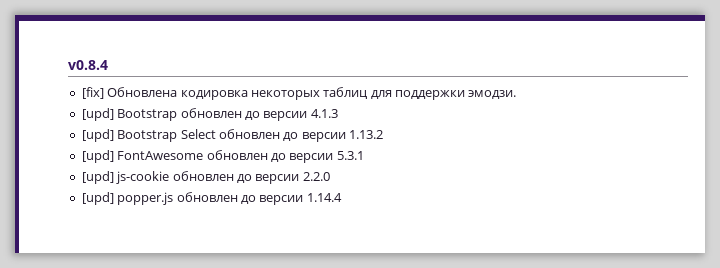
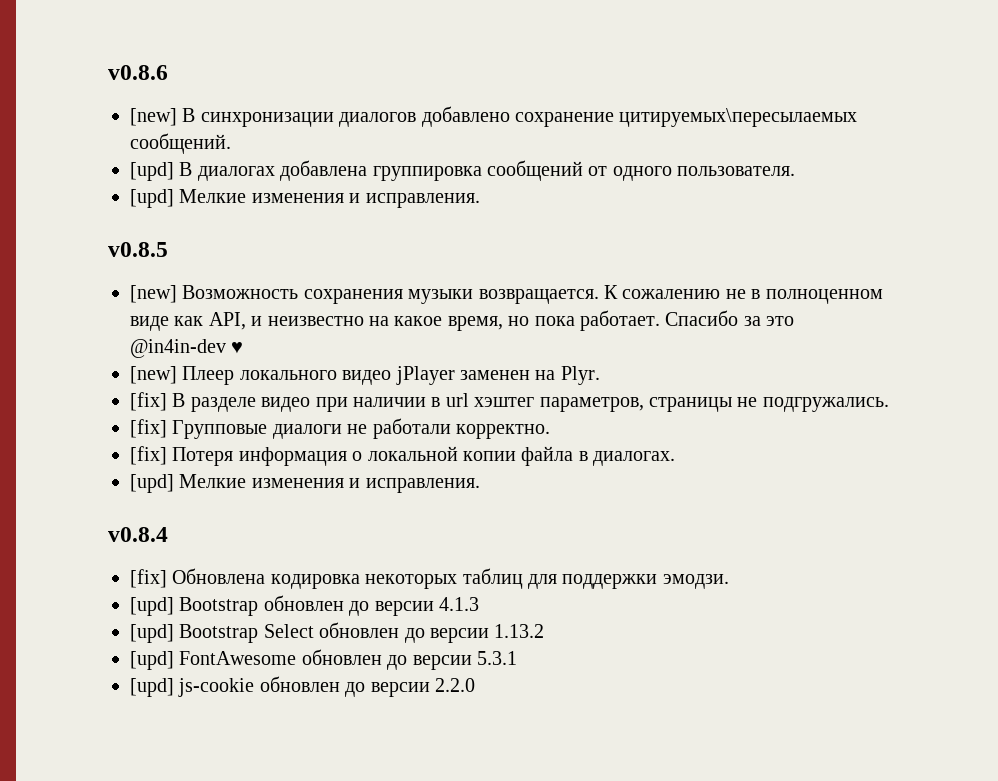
+ v0.8.6
+ [new] В синхронизации диалогов добавлено сохранение цитируемых\пересылаемых сообщений.
+ [upd] В диалогах добавлена группировка сообщений от одного пользователя.
+ [upd] Мелкие изменения и исправления.
+ v0.8.5
+ [new] Возможность сохранения музыки возвращается. К сожалению не в полноценном виде как API, и неизвестно на какое время, но пока работает. Спасибо за это @in4in-dev ♥
+ [new] Плеер локального видео jPlayer заменен на Plyr.
+ [fix] В разделе видео при наличии в url хэштег параметров, страницы не подгружались.
+ [fix] Групповые диалоги не работали корректно.
+ [fix] Потеря информация о локальной копии файла в диалогах.
+ [upd] Мелкие изменения и исправления.
- [upd] popper.js обновлен до версии 1.14.4

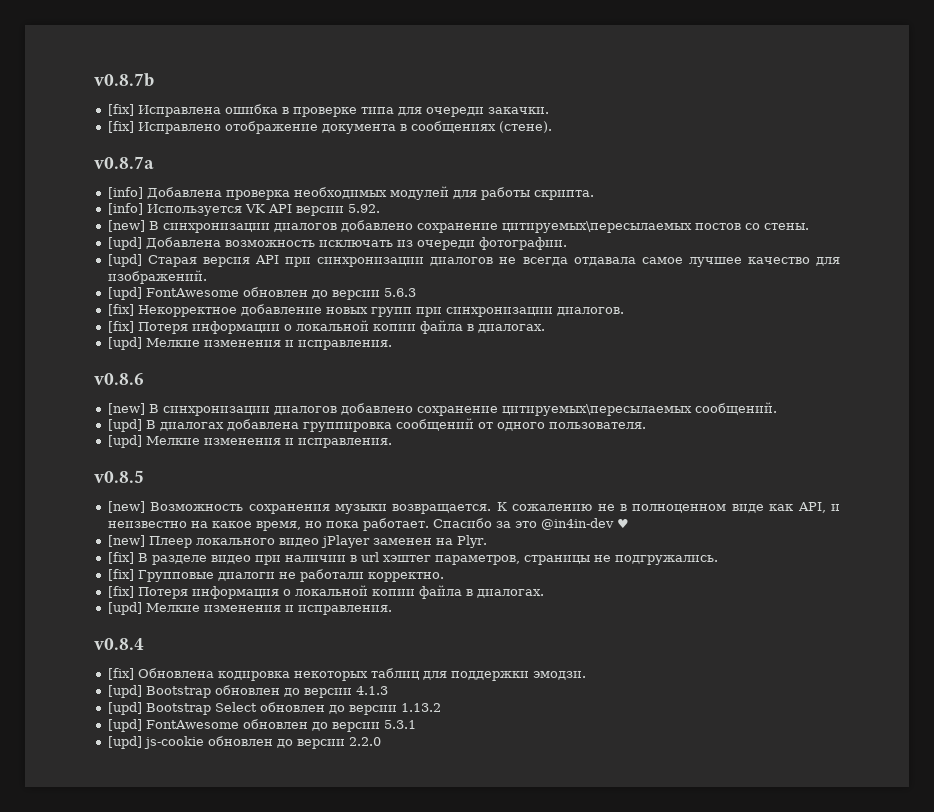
+ v0.8.7b
+ [fix] Исправлена ошибка в проверке типа для очереди закачки.
+ [fix] Исправлено отображение документа в сообщениях (стене).
+ v0.8.7a
+ [info] Добавлена проверка необходимых модулей для работы скрипта.
+ [info] Используется VK API версии 5.92.
+ [new] В синхронизации диалогов добавлено сохранение цитируемых\пересылаемых постов со стены.
+ [upd] Добавлена возможность исключать из очереди фотографии.
+ [upd] Старая версия API при синхронизации диалогов не всегда отдавала самое лучшее качество для изображений.
+ [upd] FontAwesome обновлен до версии 5.6.3
+ [fix] Некорректное добавление новых групп при синхронизации диалогов.
+ [fix] Потеря информации о локальной копии файла в диалогах.
+ [upd] Мелкие изменения и исправления.

